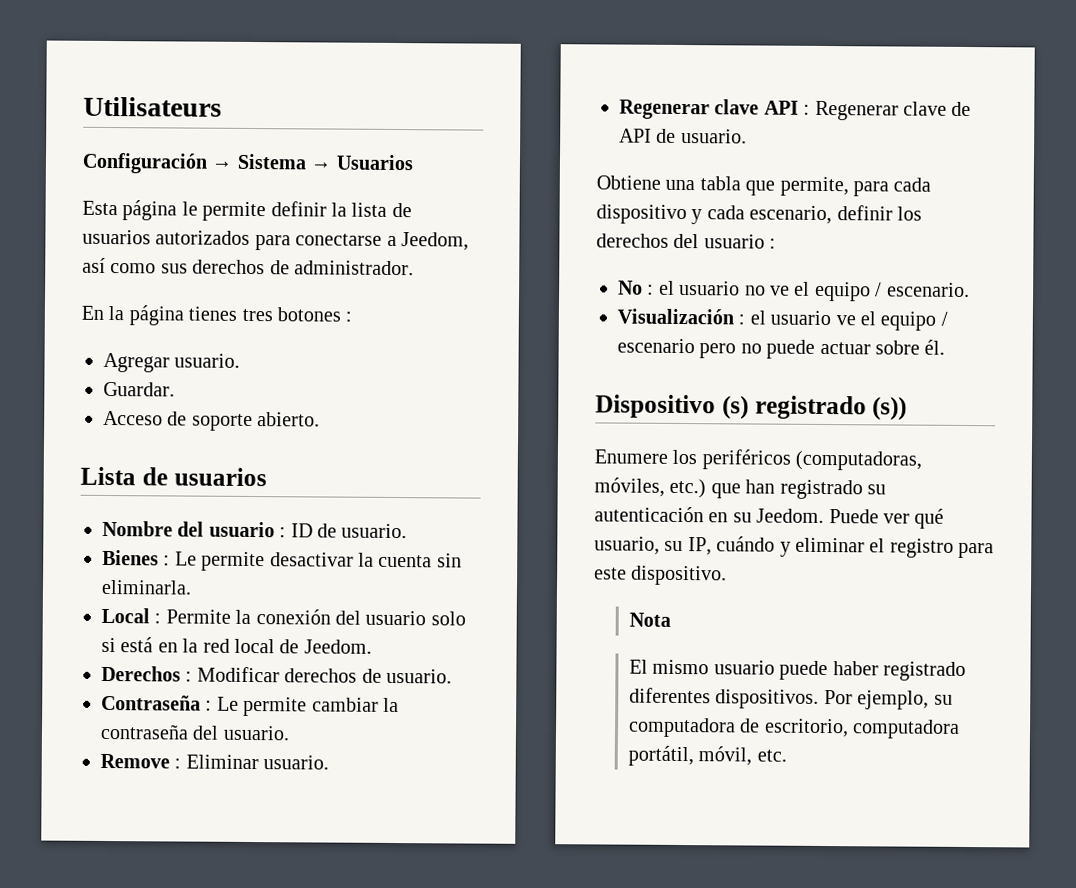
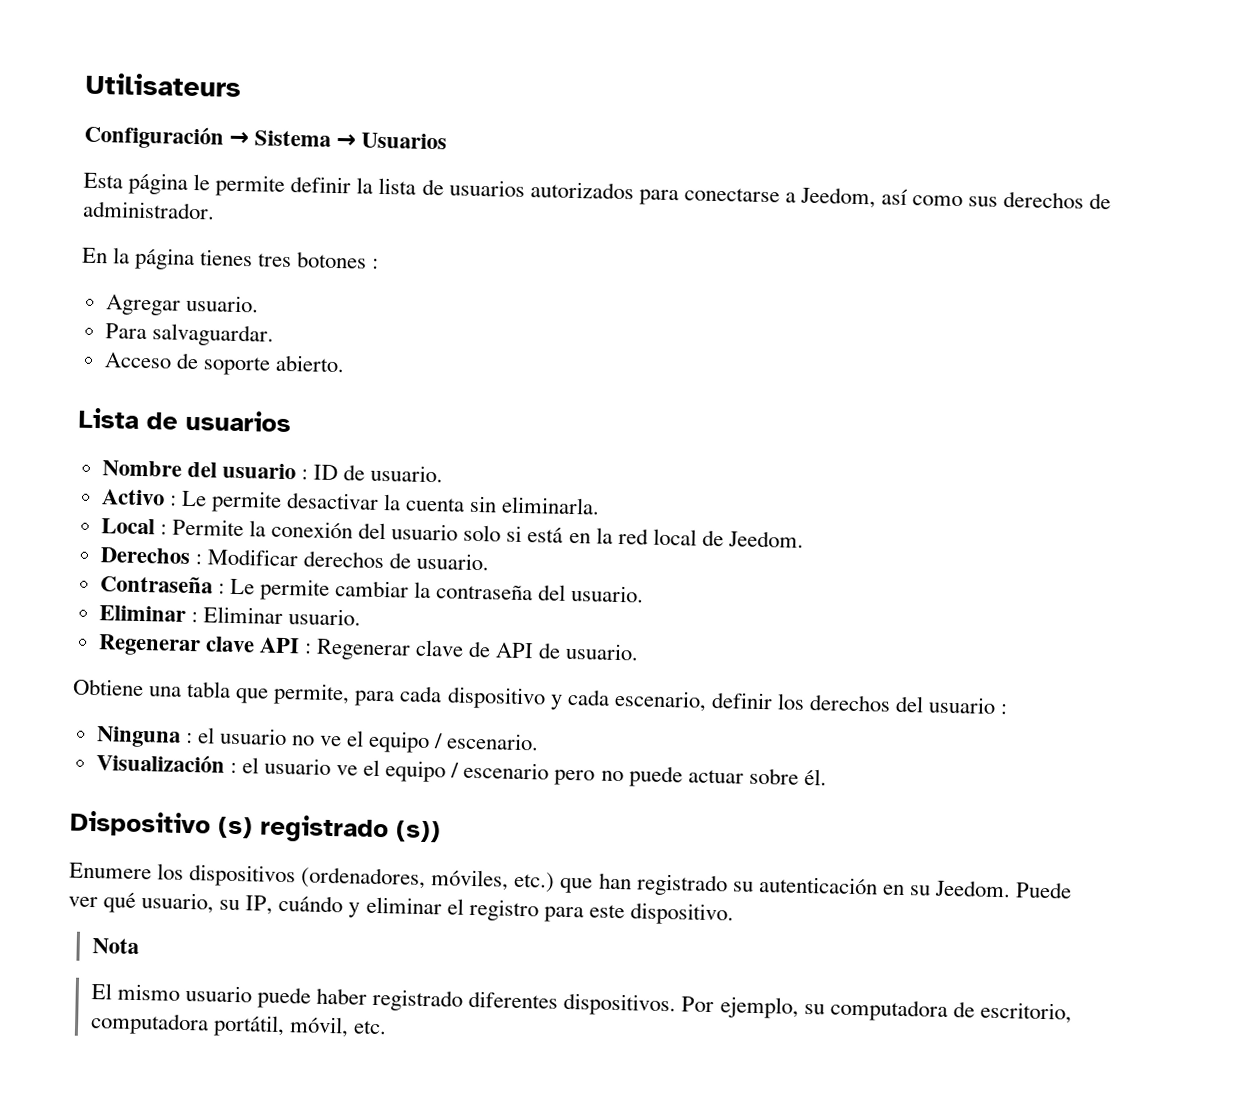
- Guardar.
+ Para salvaguardar.
- Bienes : Le permite desactivar la cuenta sin eliminarla.
+ Activo : Le permite desactivar la cuenta sin eliminarla.
- Remove : Eliminar usuario.
+ Eliminar : Eliminar usuario.
- No : el usuario no ve el equipo / escenario.
+ Ninguna : el usuario no ve el equipo / escenario.
- Enumere los periféricos (computadoras, móviles, etc.) que han registrado su autenticación en su Jeedom.
+ Enumere los dispositivos (ordenadores, móviles, etc.) que han registrado su autenticación en su Jeedom.

